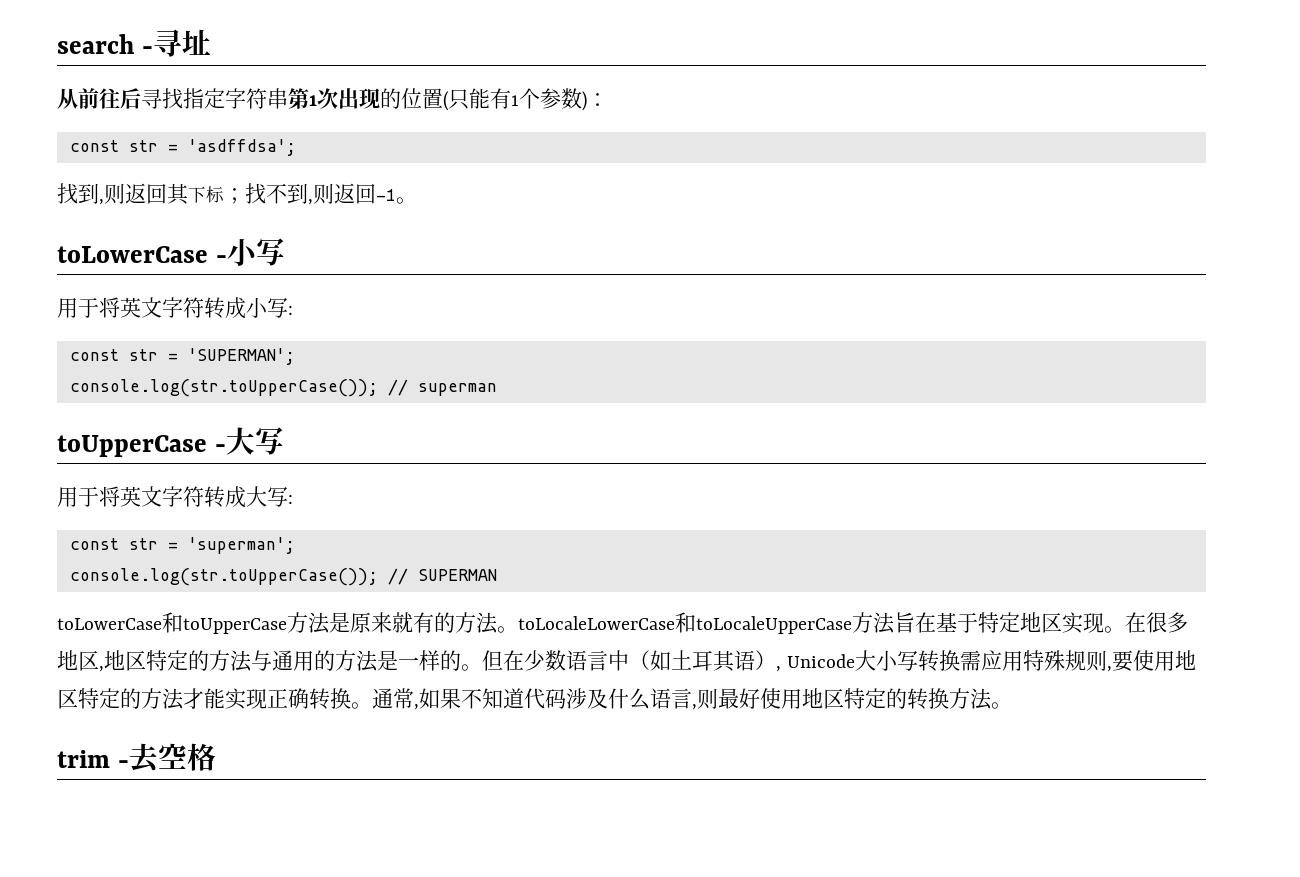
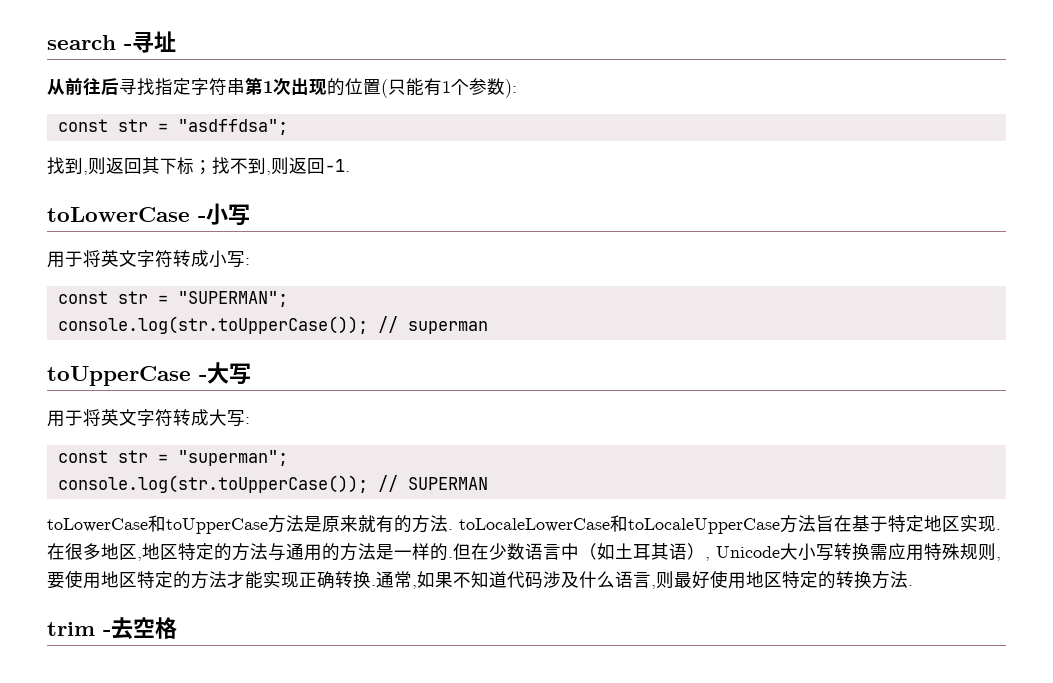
- 从前往后寻找指定字符串第1次出现的位置(只能有1个参数)：
- const str = 'asdffdsa';
+ 从前往后寻找指定字符串第1次出现的位置(只能有1个参数):
+ const str = "asdffdsa";
- 找到,则返回其下标；找不到,则返回-1。
+ 找到,则返回其下标；找不到,则返回-1.
- const str = 'SUPERMAN';
+ const str = "SUPERMAN";
- const str = 'superman';
+ const str = "superman";
- toLowerCase和toUpperCase方法是原来就有的方法。toLocaleLowerCase和toLocaleUpperCase方法旨在基于特定地区实现。
+ toLowerCase和toUpperCase方法是原来就有的方法. toLocaleLowerCase和toLocaleUpperCase方法旨在基于特定地区实现.
- 在很多地区,地区特定的方法与通用的方法是一样的。
+ 在很多地区,地区特定的方法与通用的方法是一样的.
- 但在少数语言中（如土耳其语）, Unicode大小写转换需应用特殊规则,要使用地区特定的方法才能实现正确转换。
+ 但在少数语言中（如土耳其语）, Unicode大小写转换需应用特殊规则,要使用地区特定的方法才能实现正确转换.
- 通常,如果不知道代码涉及什么语言,则最好使用地区特定的转换方法。
+ 通常,如果不知道代码涉及什么语言,则最好使用地区特定的转换方法.

